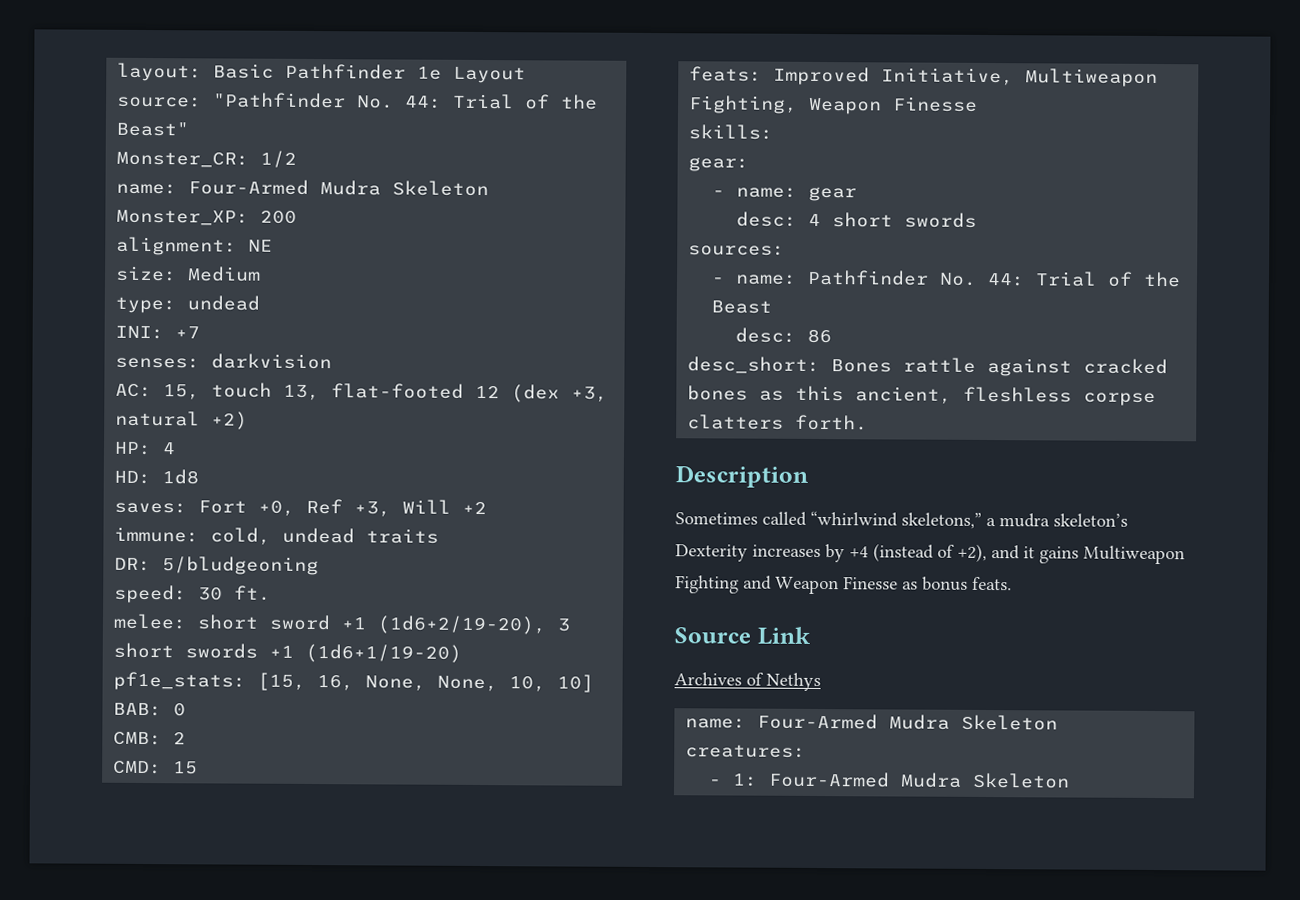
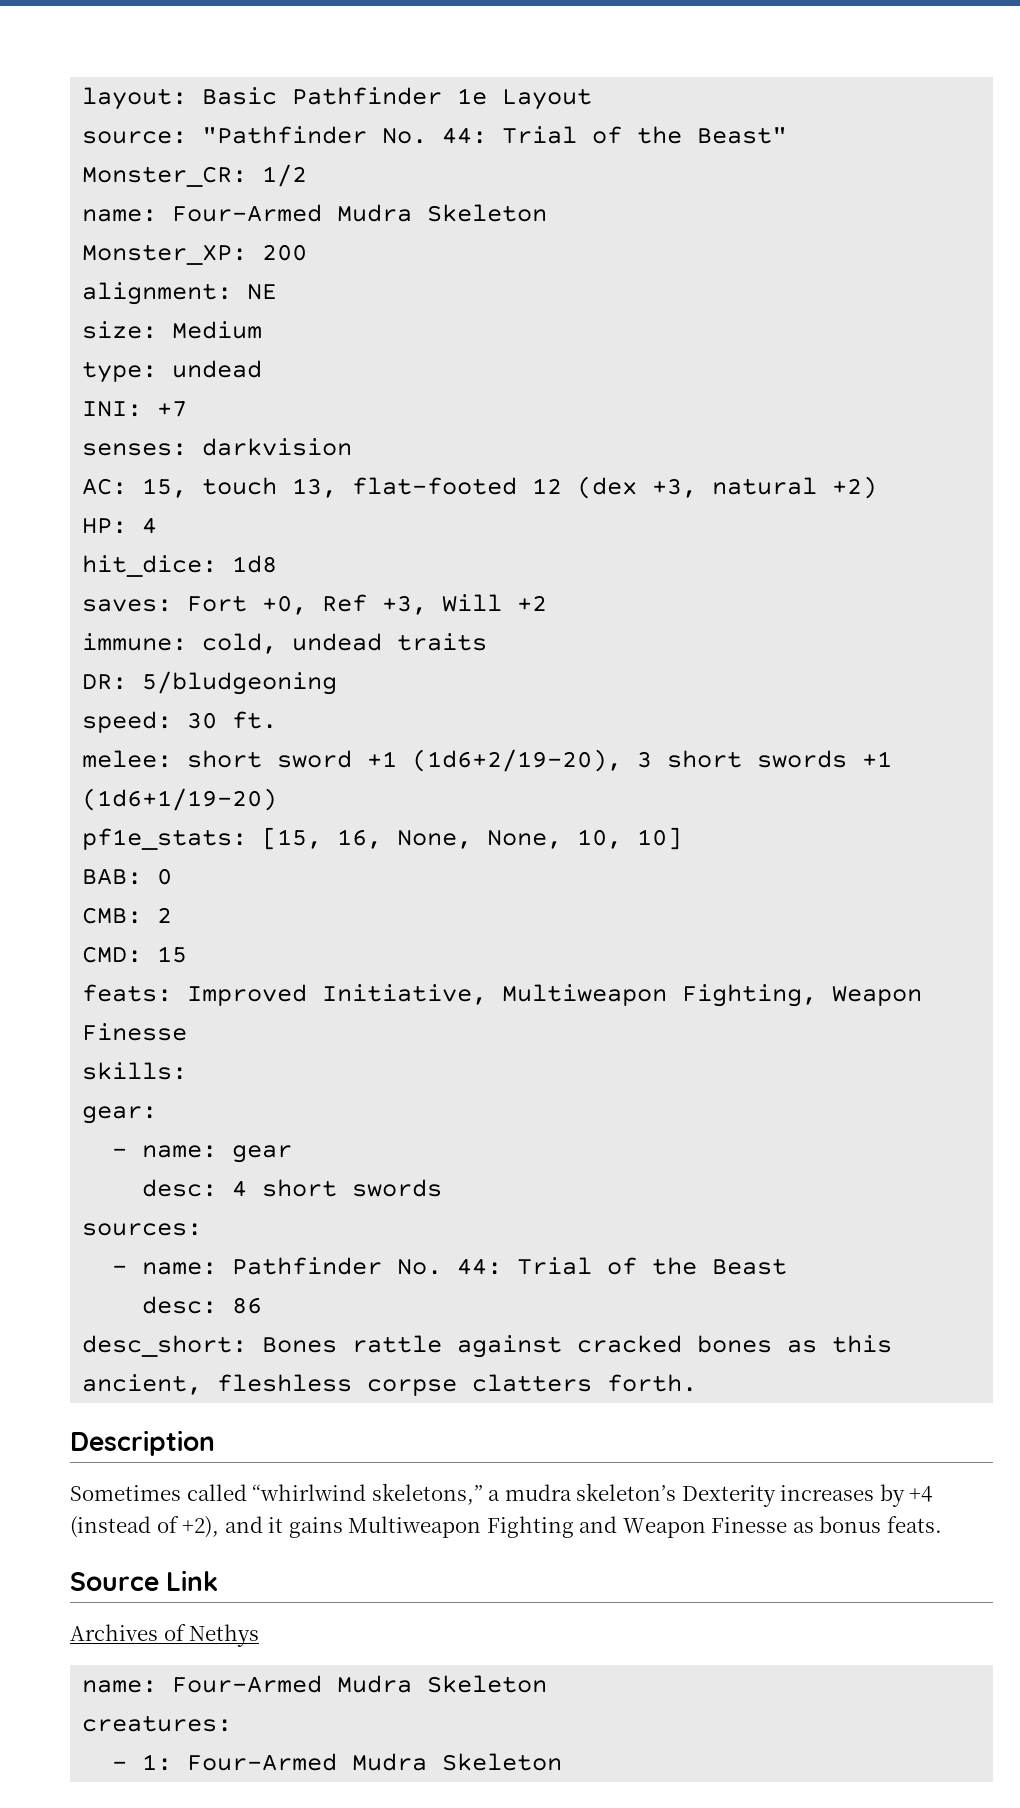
- HD: 1d8
+ hit_dice: 1d8

